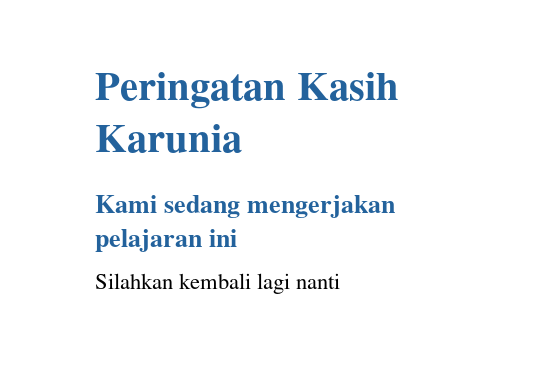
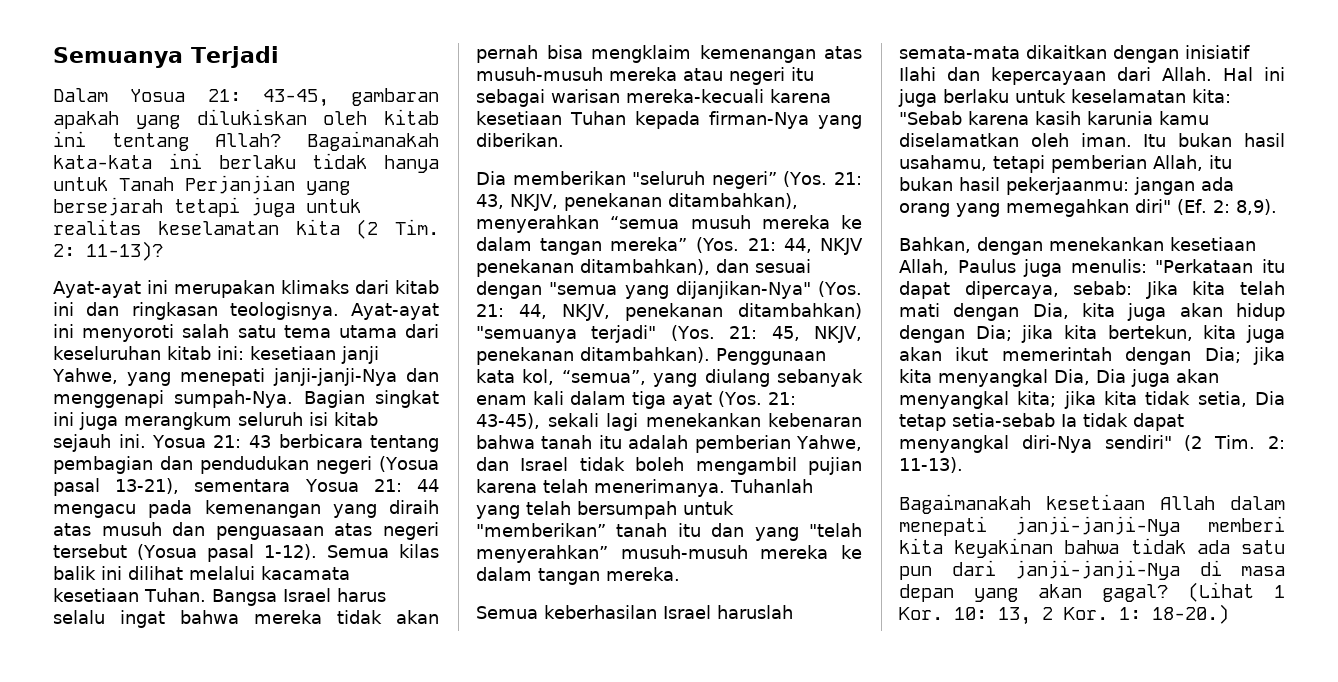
- Peringatan Kasih Karunia
- Kami sedang mengerjakan pelajaran ini
- Silahkan kembali lagi nanti
+ Semuanya Terjadi
+ Dalam Yosua 21: 43-45, gambaran apakah yang dilukiskan oleh kitab ini tentang Allah? Bagaimanakah kata-kata ini berlaku tidak hanya untuk Tanah Perjanjian yang bersejarah tetapi juga untuk realitas keselamatan kita (2 Tim. 2: 11-13)?
+ Ayat-ayat ini merupakan klimaks dari kitab ini dan ringkasan teologisnya. Ayat-ayat ini menyoroti salah satu tema utama dari keseluruhan kitab ini: kesetiaan janji Yahwe, yang menepati janji-janji-Nya dan menggenapi sumpah-Nya. Bagian singkat ini juga merangkum seluruh isi kitab sejauh ini. Yosua 21: 43 berbicara tentang pembagian dan pendudukan negeri (Yosua pasal 13-21), sementara Yosua 21: 44 mengacu pada kemenangan yang diraih atas musuh dan penguasaan atas negeri tersebut (Yosua pasal 1-12). Semua kilas balik ini dilihat melalui kacamata kesetiaan Tuhan. Bangsa Israel harus selalu ingat bahwa mereka tidak akan pernah bisa mengklaim kemenangan atas musuh-musuh mereka atau negeri itu sebagai warisan mereka-kecuali karena kesetiaan Tuhan kepada firman-Nya yang diberikan.
+ Dia memberikan "seluruh negeri” (Yos. 21: 43, NKJV, penekanan ditambahkan), menyerahkan “semua musuh mereka ke dalam tangan mereka” (Yos. 21: 44, NKJV penekanan ditambahkan), dan sesuai dengan "semua yang dijanjikan-Nya" (Yos. 21: 44, NKJV, penekanan ditambahkan) "semuanya terjadi" (Yos. 21: 45, NKJV, penekanan ditambahkan). Penggunaan kata kol, “semua”, yang diulang sebanyak enam kali dalam tiga ayat (Yos. 21: 43-45), sekali lagi menekankan kebenaran bahwa tanah itu adalah pemberian Yahwe, dan Israel tidak boleh mengambil pujian karena telah menerimanya. Tuhanlah yang telah bersumpah untuk "memberikan” tanah itu dan yang "telah menyerahkan” musuh-musuh mereka ke dalam tangan mereka.
+ Semua keberhasilan Israel haruslah semata-mata dikaitkan dengan inisiatif Ilahi dan kepercayaan dari Allah. Hal ini juga berlaku untuk keselamatan kita: "Sebab karena kasih karunia kamu diselamatkan oleh iman. Itu bukan hasil usahamu, tetapi pemberian Allah, itu bukan hasil pekerjaanmu: jangan ada orang yang memegahkan diri" (Ef. 2: 8,9).
+ Bahkan, dengan menekankan kesetiaan Allah, Paulus juga menulis: "Perkataan itu dapat dipercaya, sebab: Jika kita telah mati dengan Dia, kita juga akan hidup dengan Dia; jika kita bertekun, kita juga akan ikut memerintah dengan Dia; jika kita menyangkal Dia, Dia juga akan menyangkal kita; jika kita tidak setia, Dia tetap setia-sebab Ia tidak dapat menyangkal diri-Nya sendiri" (2 Tim. 2: 11-13).
+ Bagaimanakah kesetiaan Allah dalam menepati janji-janji-Nya memberi kita keyakinan bahwa tidak ada satu pun dari janji-janji-Nya di masa depan yang akan gagal? (Lihat 1 Kor. 10: 13, 2 Kor. 1: 18-20.)

